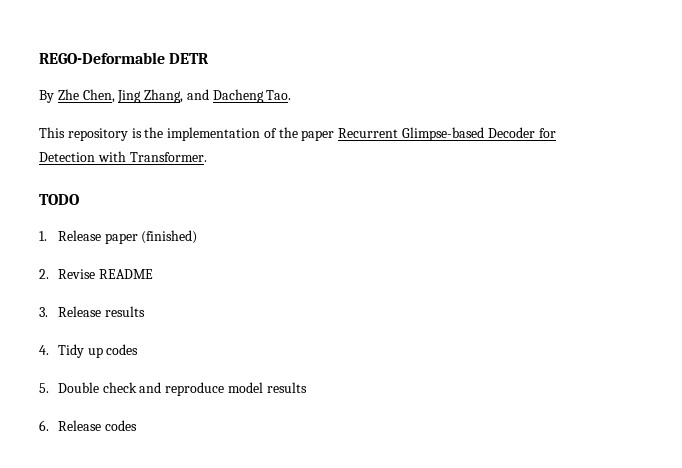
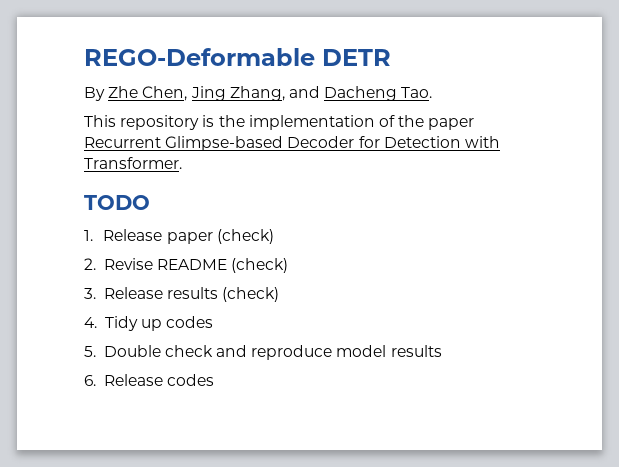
- 1. Release paper (finished)
+ 1. Release paper (check)
- 2. Revise README
+ 2. Revise README (check)
- 3. Release results
+ 3. Release results (check)

